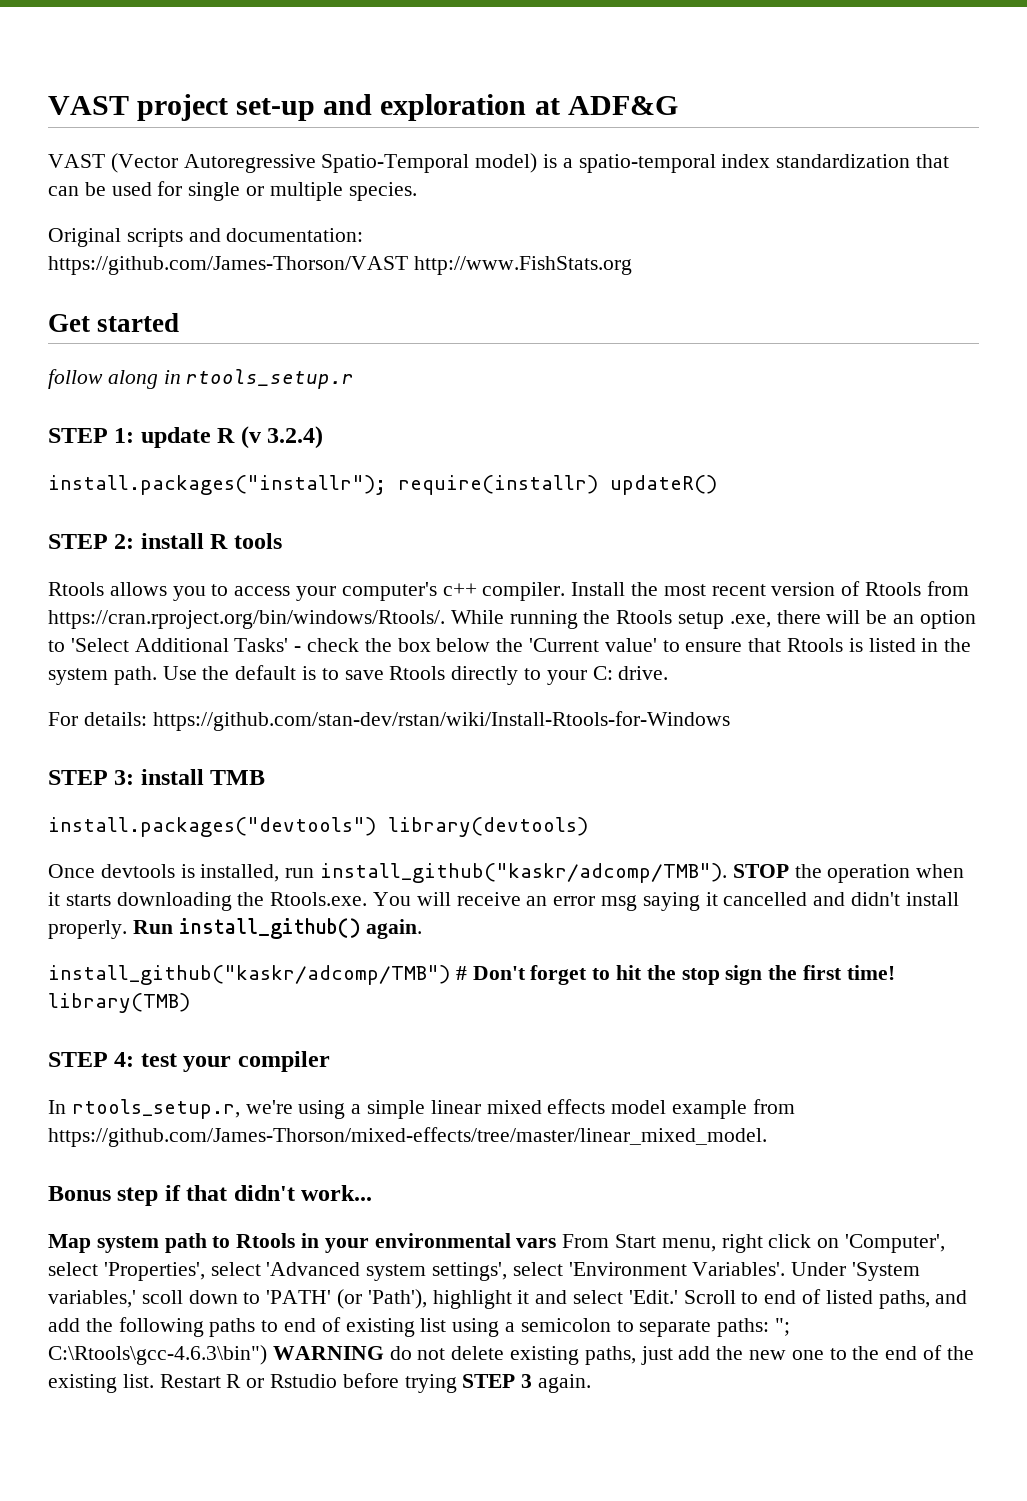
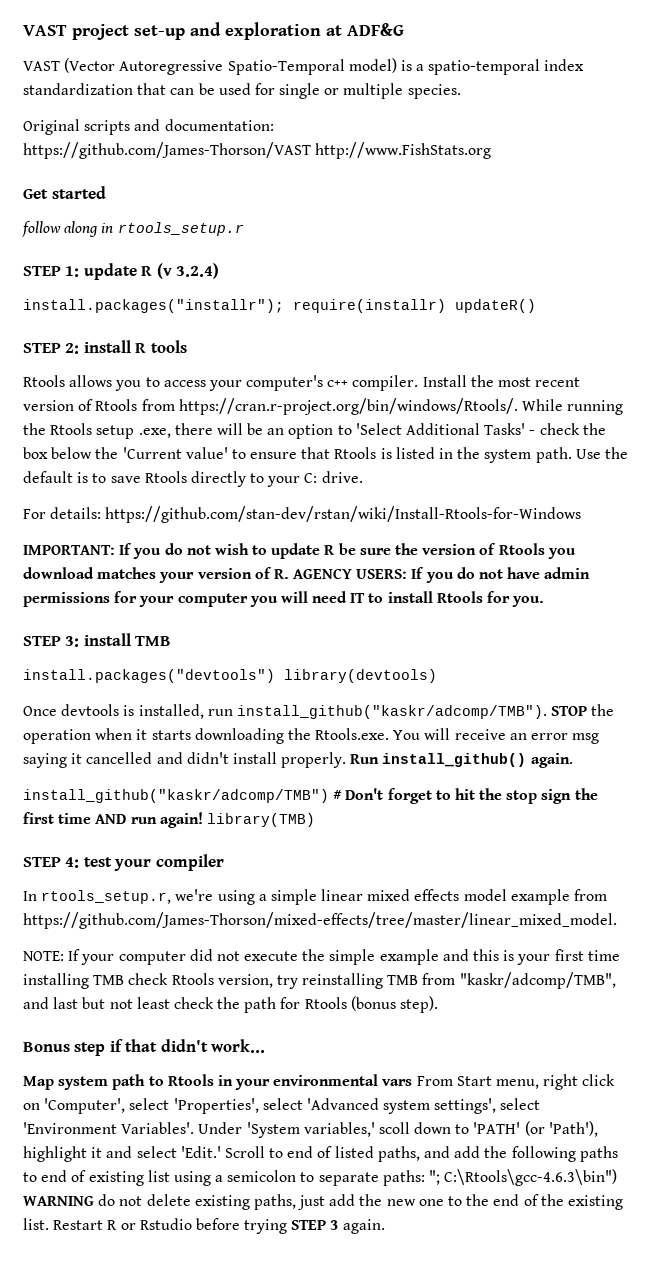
- Install the most recent version of Rtools from https://cran.rproject.org/bin/windows/Rtools/. While running the Rtools setup .exe, there will be an option to 'Select Additional Tasks' - check the box below the 'Current value' to ensure that Rtools is listed in the system path.
+ Install the most recent version of Rtools from https://cran.r-project.org/bin/windows/Rtools/. While running the Rtools setup .exe, there will be an option to 'Select Additional Tasks' - check the box below the 'Current value' to ensure that Rtools is listed in the system path.
+ IMPORTANT: If you do not wish to update R be sure the version of Rtools you download matches your version of R. AGENCY USERS: If you do not have admin permissions for your computer you will need IT to install Rtools for you.
- install_github("kaskr/adcomp/TMB") # Don't forget to hit the stop sign the first time! library(TMB)
+ install_github("kaskr/adcomp/TMB") # Don't forget to hit the stop sign the first time AND run again! library(TMB)
+ NOTE: If your computer did not execute the simple example and this is your first time installing TMB check Rtools version, try reinstalling TMB from "kaskr/adcomp/TMB", and last but not least check the path for Rtools (bonus step).

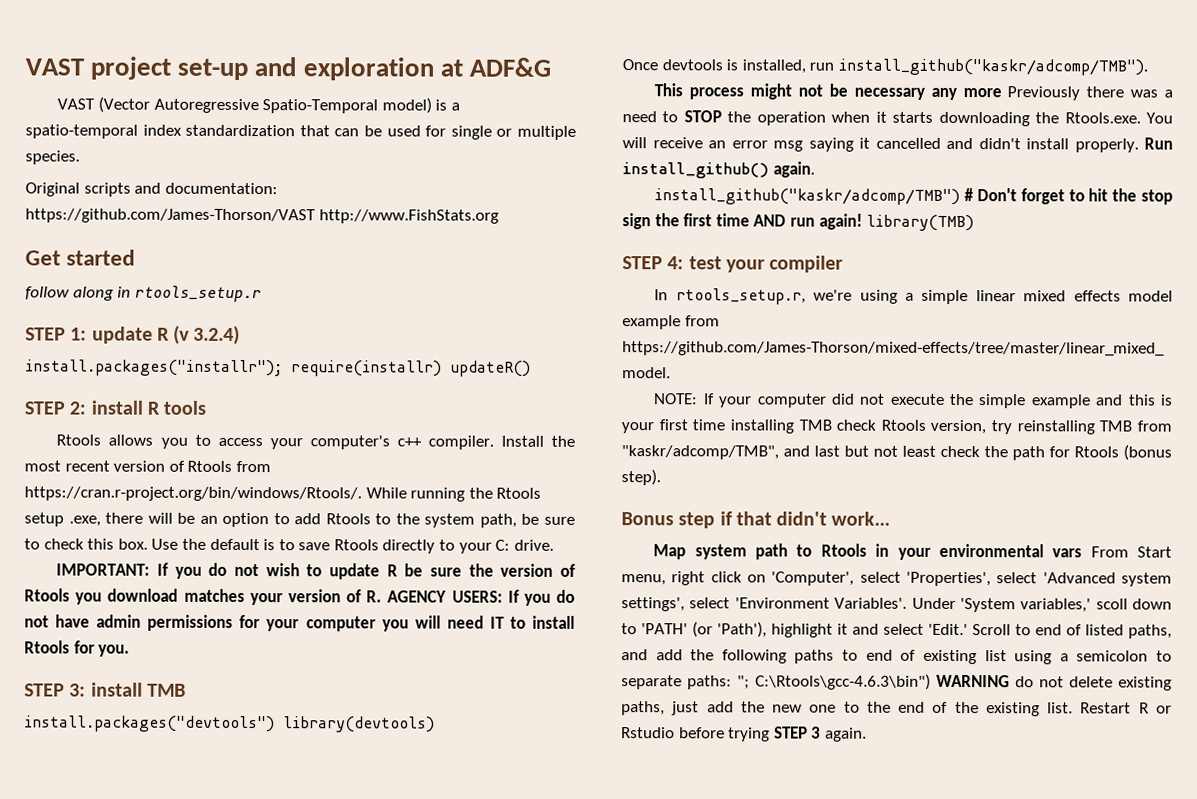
- Install the most recent version of Rtools from https://cran.r-project.org/bin/windows/Rtools/. While running the Rtools setup .exe, there will be an option to 'Select Additional Tasks' - check the box below the 'Current value' to ensure that Rtools is listed in the system path.
+ Install the most recent version of Rtools from https://cran.r-project.org/bin/windows/Rtools/. While running the Rtools setup .exe, there will be an option to add Rtools to the system path, be sure to check this box.
- For details: https://github.com/stan-dev/rstan/wiki/Install-Rtools-for-Windows
- Once devtools is installed, run install_github("kaskr/adcomp/TMB"). STOP the operation when it starts downloading the Rtools.exe. You will receive an error msg saying it cancelled and didn't install properly.
+ Once devtools is installed, run install_github("kaskr/adcomp/TMB").
+ This process might not be necessary any more Previously there was a need to STOP the operation when it starts downloading the Rtools.exe. You will receive an error msg saying it cancelled and didn't install properly.

